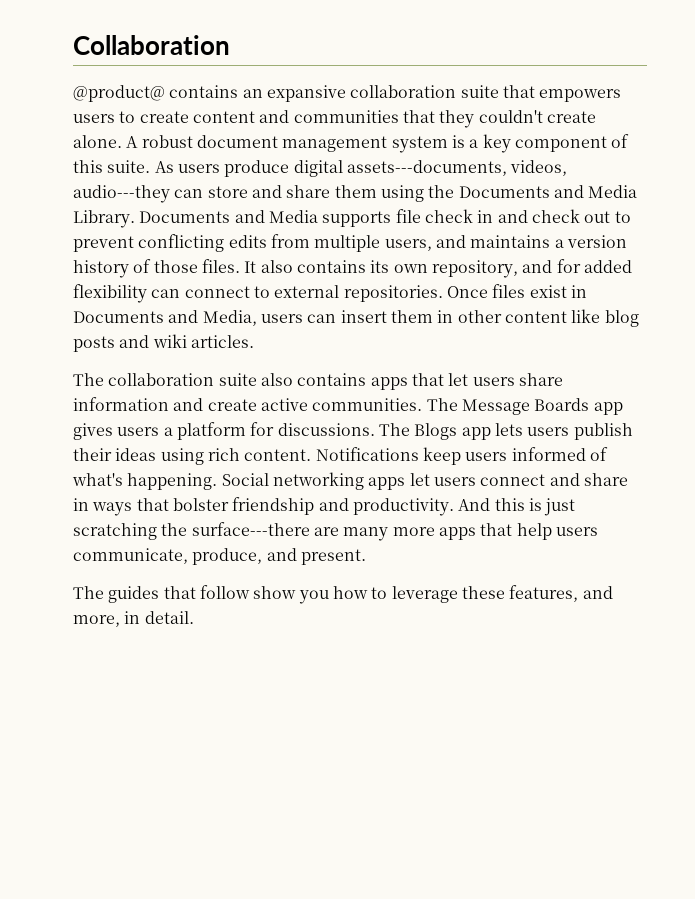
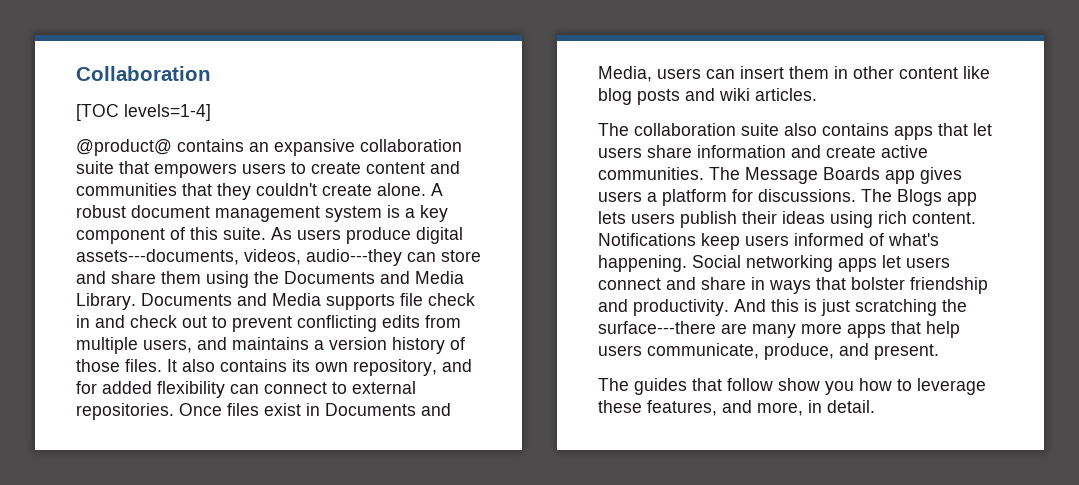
+ [TOC levels=1-4]

